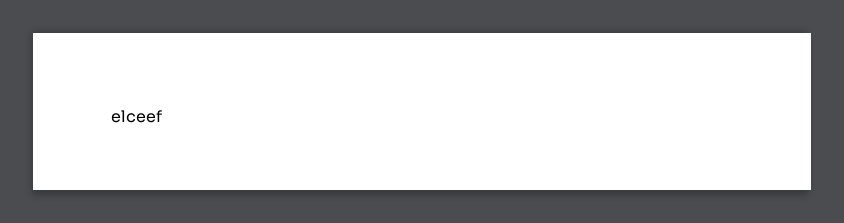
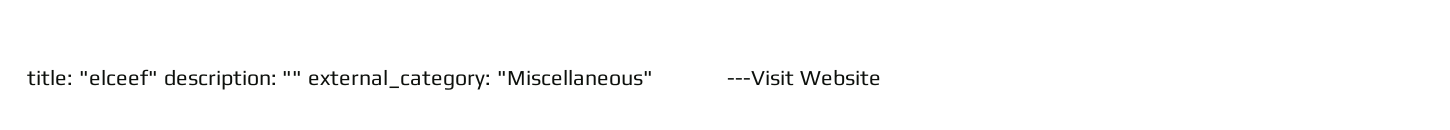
- elceef
+ title: "elceef" description: "" external_category: "Miscellaneous" ---Visit Website

